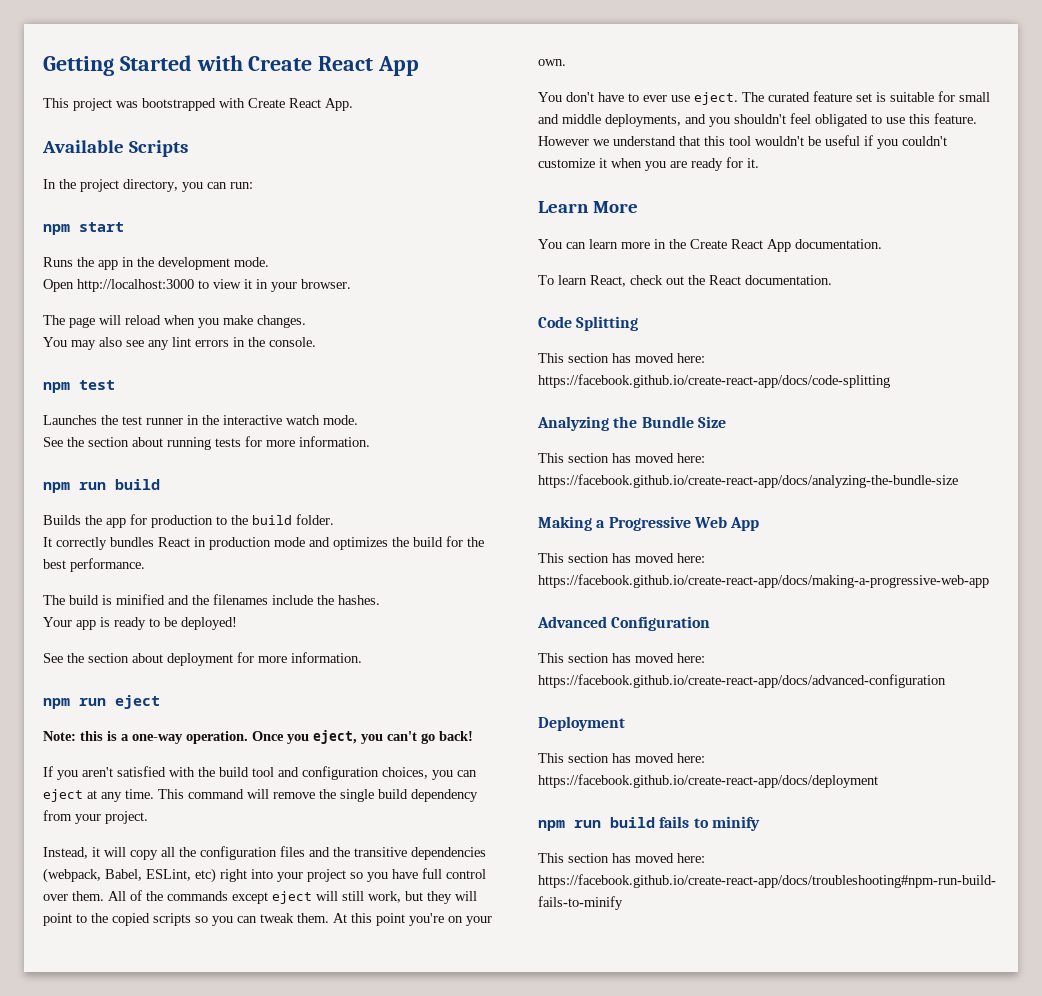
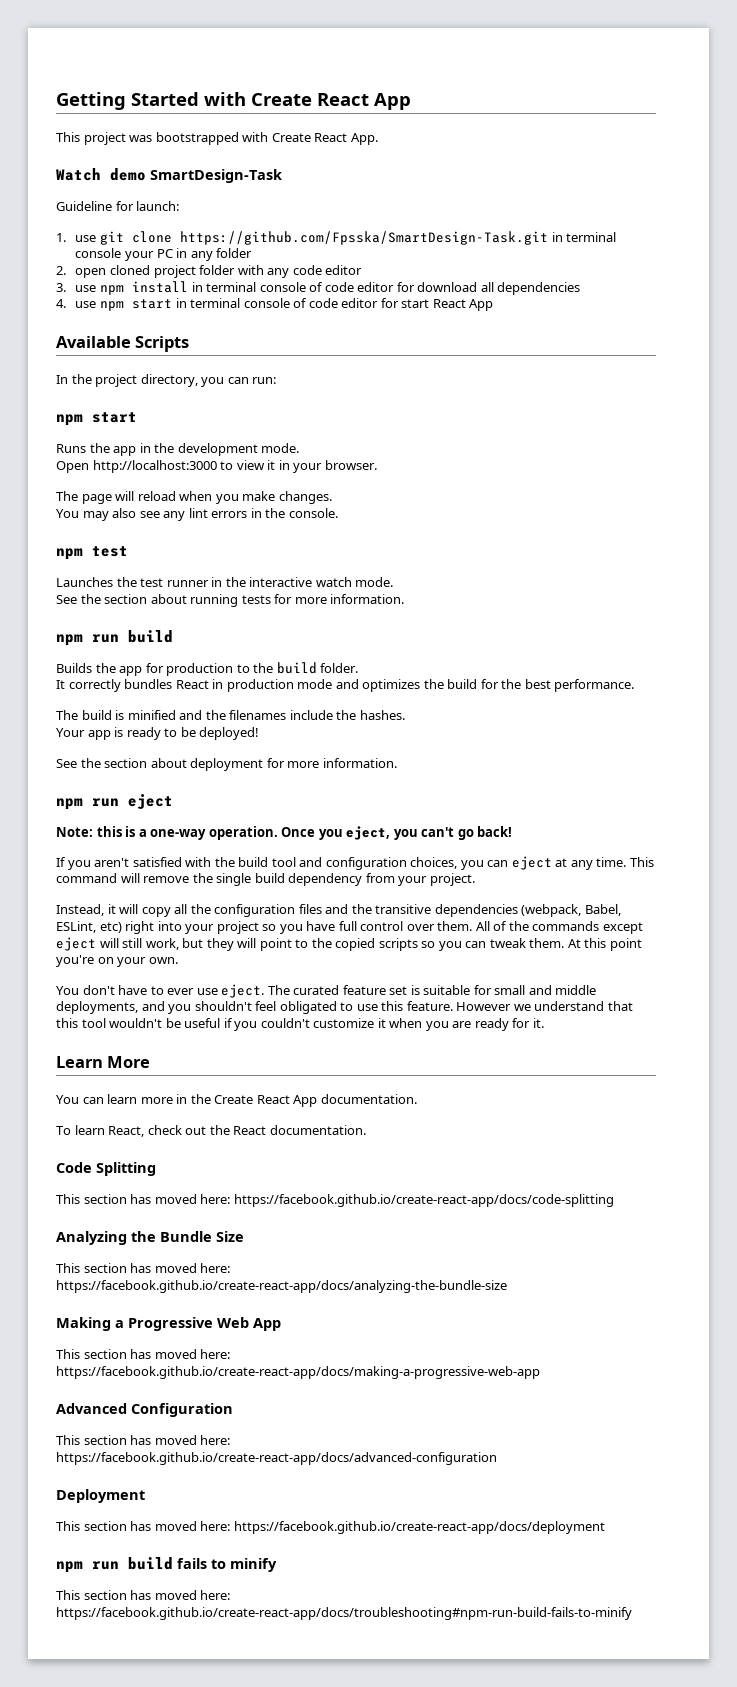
+ Watch demo SmartDesign-Task
+ Guideline for launch:
+ 1. use git clone https://github.com/Fpsska/SmartDesign-Task.git in terminal console your PC in any folder
+ 2. open cloned project folder with any code editor
+ 3. use npm install in terminal console of code editor for download all dependencies
+ 4. use npm start in terminal console of code editor for start React App

